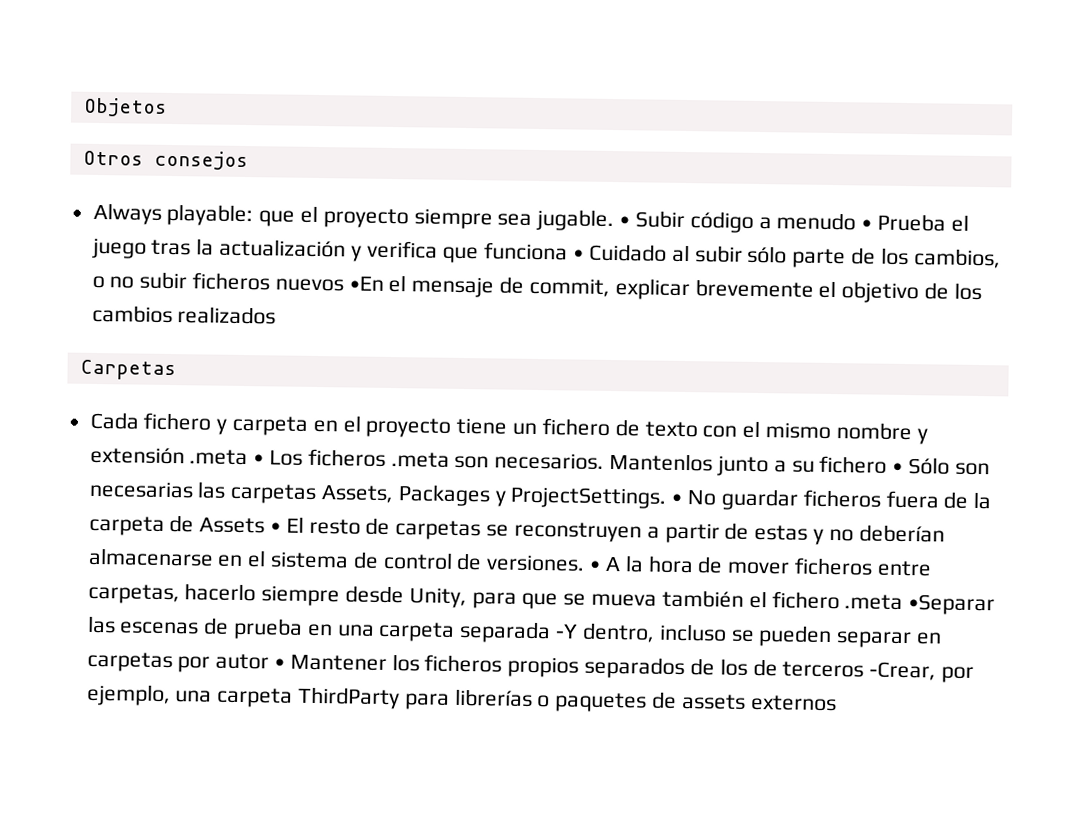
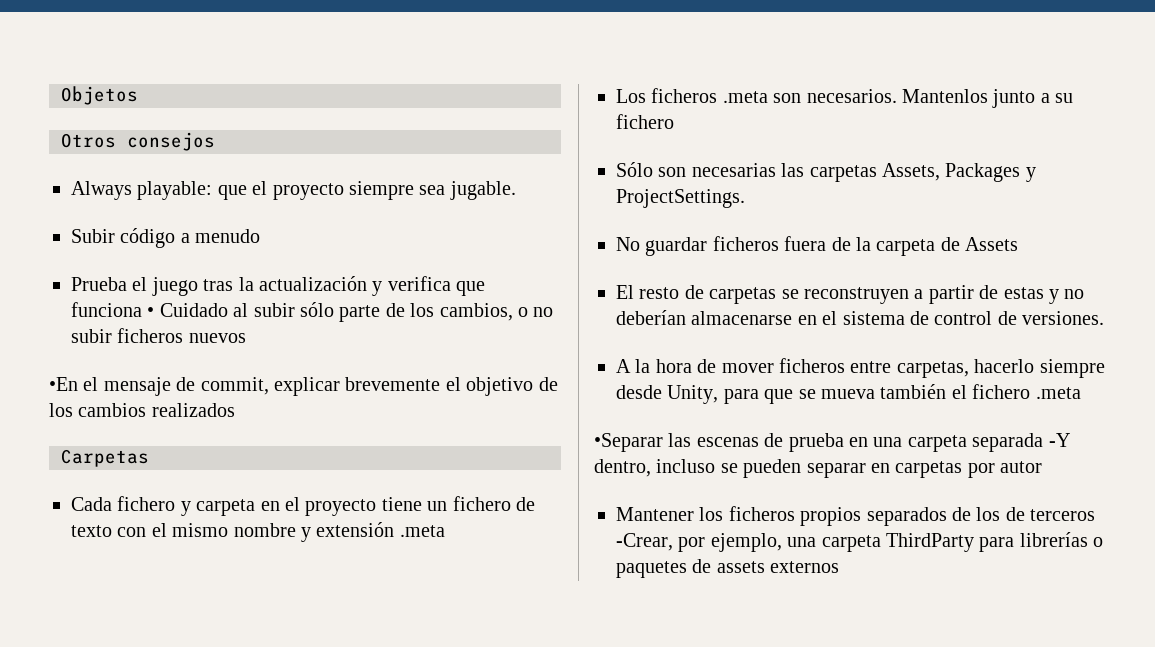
- Always playable: que el proyecto siempre sea jugable. • Subir código a menudo • Prueba el juego tras la actualización y verifica que funciona • Cuidado al subir sólo parte de los cambios, o no subir ficheros nuevos •En el mensaje de commit, explicar brevemente el objetivo de los cambios realizados
+ Always playable: que el proyecto siempre sea jugable.
+ Subir código a menudo
+ Prueba el juego tras la actualización y verifica que funciona • Cuidado al subir sólo parte de los cambios, o no subir ficheros nuevos
+ •En el mensaje de commit, explicar brevemente el objetivo de los cambios realizados
- Cada fichero y carpeta en el proyecto tiene un fichero de texto con el mismo nombre y extensión .meta • Los ficheros .meta son necesarios.
+ Cada fichero y carpeta en el proyecto tiene un fichero de texto con el mismo nombre y extensión .meta
+ Los ficheros .meta son necesarios.
- Mantenlos junto a su fichero • Sólo son necesarias las carpetas Assets, Packages y ProjectSettings. • No guardar ficheros fuera de la carpeta de Assets • El resto de carpetas se reconstruyen a partir de estas y no deberían almacenarse en el sistema de control de versiones. • A la hora de mover ficheros entre carpetas, hacerlo siempre desde Unity, para que se mueva también el fichero .meta •Separar las escenas de prueba en una carpeta separada -Y dentro, incluso se pueden separar en carpetas por autor • Mantener los ficheros propios separados de los de terceros -Crear, por ejemplo, una carpeta ThirdParty para librerías o paquetes de assets externos
+ Mantenlos junto a su fichero
+ Sólo son necesarias las carpetas Assets, Packages y ProjectSettings.
+ No guardar ficheros fuera de la carpeta de Assets
+ El resto de carpetas se reconstruyen a partir de estas y no deberían almacenarse en el sistema de control de versiones.
+ A la hora de mover ficheros entre carpetas, hacerlo siempre desde Unity, para que se mueva también el fichero .meta
+ •Separar las escenas de prueba en una carpeta separada -Y dentro, incluso se pueden separar en carpetas por autor
+ Mantener los ficheros propios separados de los de terceros -Crear, por ejemplo, una carpeta ThirdParty para librerías o paquetes de assets externos

